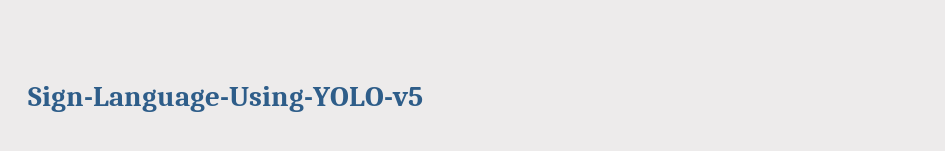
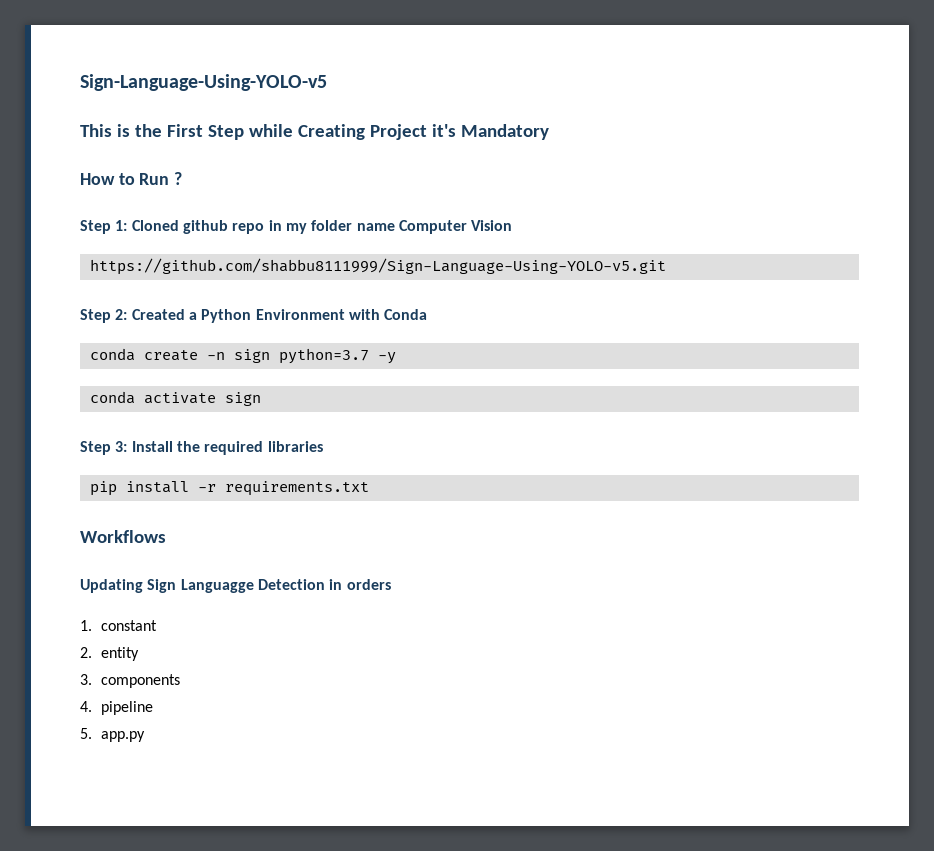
+ This is the First Step while Creating Project it's Mandatory
+ How to Run ?
+ Step 1: Cloned github repo in my folder name Computer Vision
+ https://github.com/shabbu8111999/Sign-Language-Using-YOLO-v5.git
+ Step 2: Created a Python Environment with Conda
+ conda create -n sign python=3.7 -y
+ conda activate sign
+ Step 3: Install the required libraries
+ pip install -r requirements.txt
+ Workflows
+ Updating Sign Languagge Detection in orders
+ 1. constant
+ 2. entity
+ 3. components
+ 4. pipeline
+ 5. app.py

